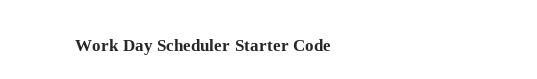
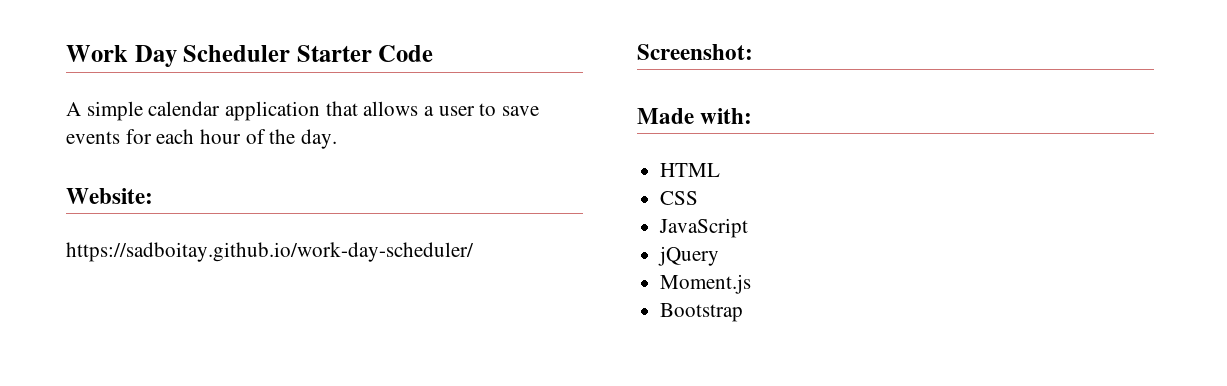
+ A simple calendar application that allows a user to save events for each hour of the day.
+ Website:
+ https://sadboitay.github.io/work-day-scheduler/
+ Screenshot:
+ Made with:
+ HTML
+ CSS
+ JavaScript
+ jQuery
+ Moment.js
+ Bootstrap

